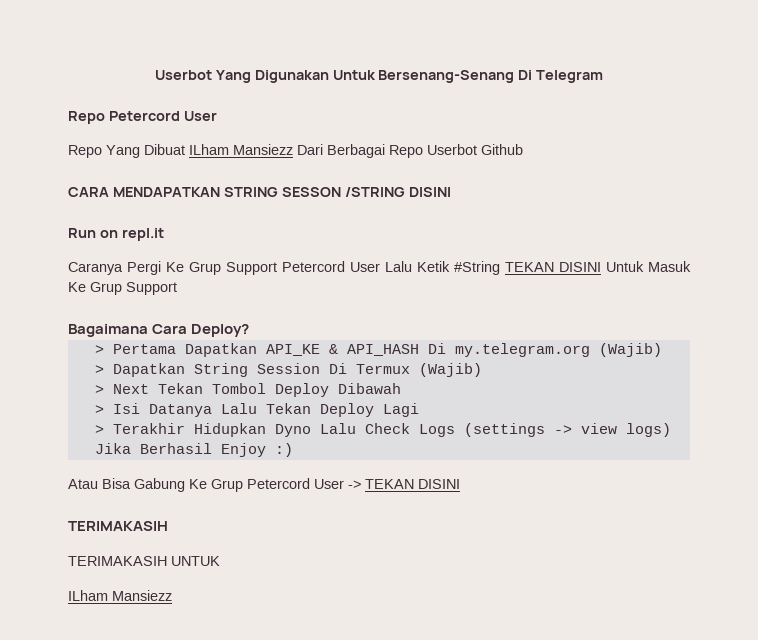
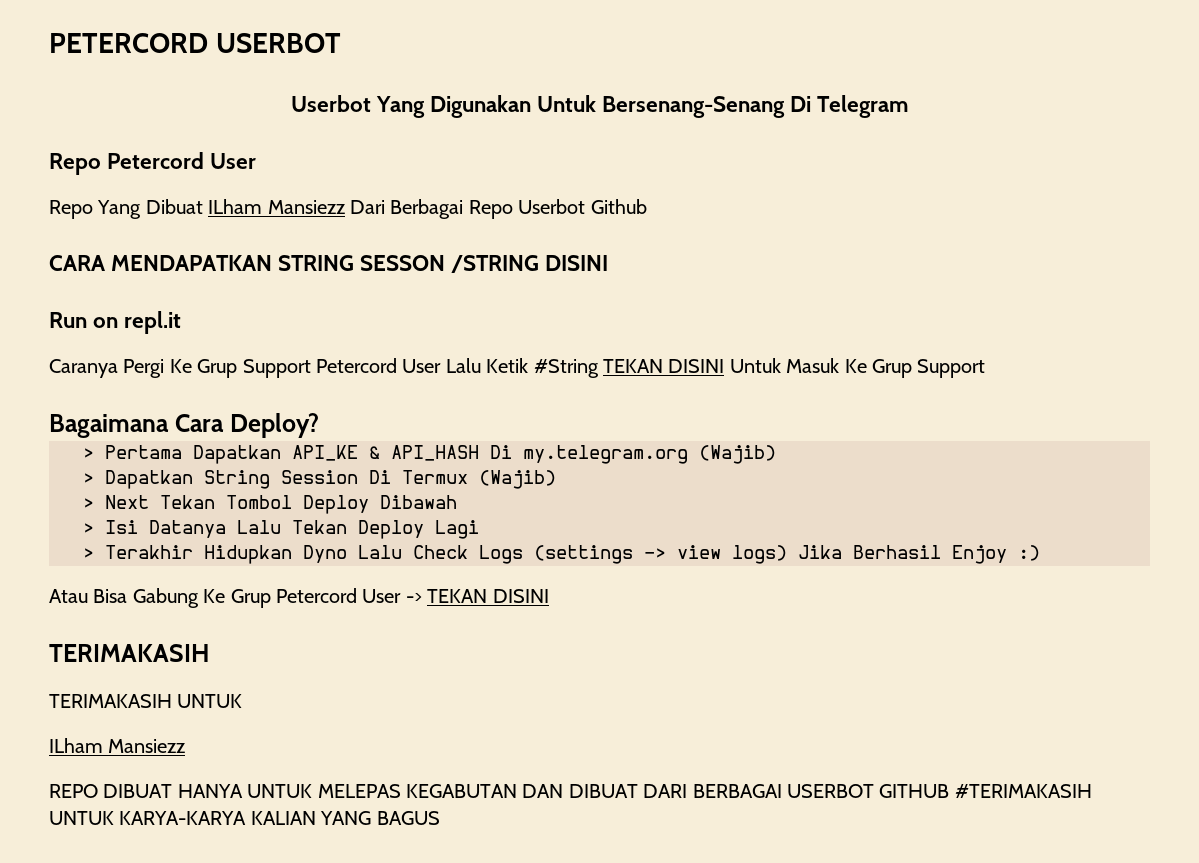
+ PETERCORD USERBOT
+ REPO DIBUAT HANYA UNTUK MELEPAS KEGABUTAN DAN DIBUAT DARI BERBAGAI USERBOT GITHUB #TERIMAKASIH UNTUK KARYA-KARYA KALIAN YANG BAGUS

